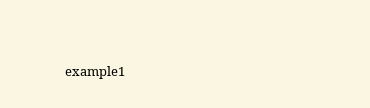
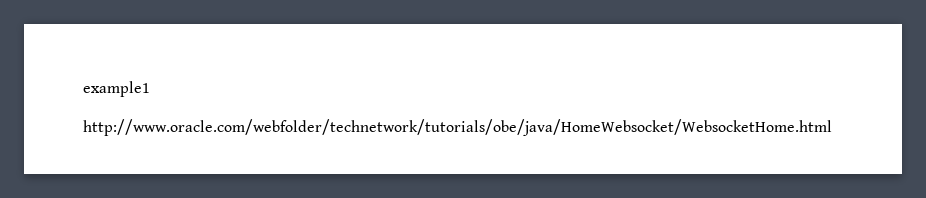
+ http://www.oracle.com/webfolder/technetwork/tutorials/obe/java/HomeWebsocket/WebsocketHome.html

